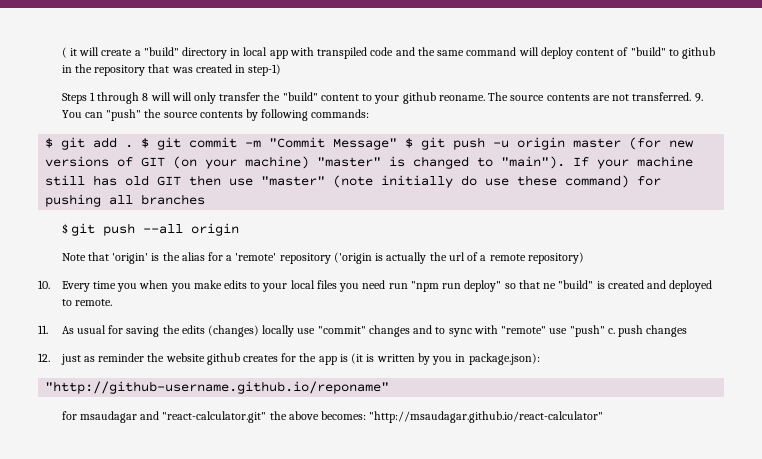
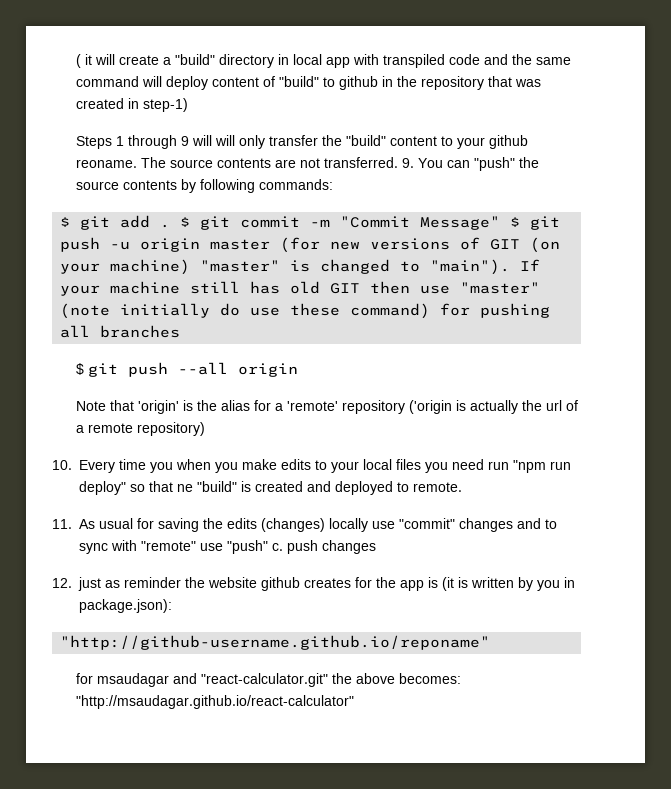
- Steps 1 through 8 will will only transfer the "build" content to your github reoname.
+ Steps 1 through 9 will will only transfer the "build" content to your github reoname.

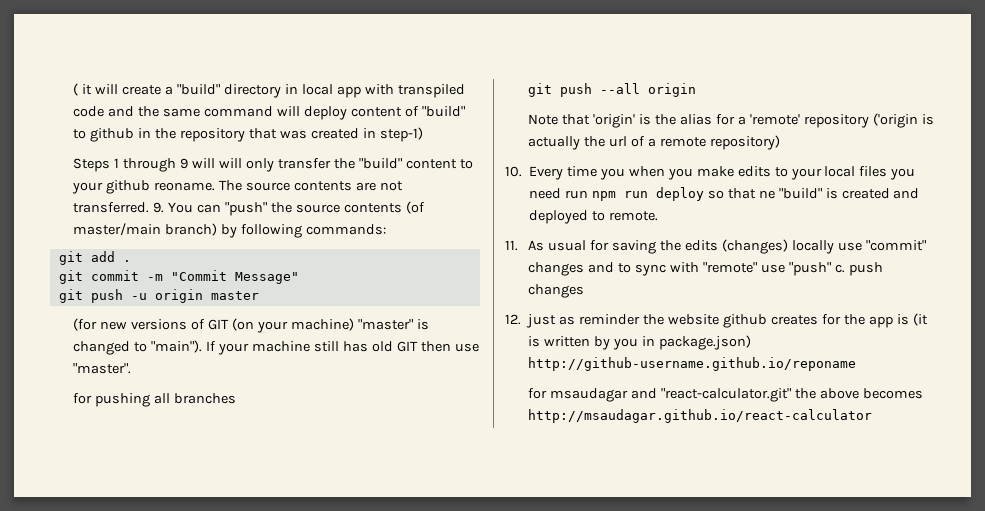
- 9. You can "push" the source contents by following commands:
+ 9. You can "push" the source contents (of master/main branch) by following commands:
- $ git add . $ git commit -m "Commit Message" $ git push -u origin master (for new versions of GIT (on your machine) "master" is changed to "main").
+ git add .
+ git commit -m "Commit Message"
+ git push -u origin master
+ (for new versions of GIT (on your machine) "master" is changed to "main").
- If your machine still has old GIT then use "master" (note initially do use these command) for pushing all branches
+ If your machine still has old GIT then use "master".
+ for pushing all branches
- $ git push --all origin
+ git push --all origin
- 10. Every time you when you make edits to your local files you need run "npm run deploy" so that ne "build" is created and deployed to remote.
+ 10. Every time you when you make edits to your local files you need run npm run deploy so that ne "build" is created and deployed to remote.
- 12. just as reminder the website github creates for the app is (it is written by you in package.json):
- "http://github-username.github.io/reponame"
+ 12. just as reminder the website github creates for the app is (it is written by you in package.json) http://github-username.github.io/reponame
- for msaudagar and "react-calculator.git" the above becomes: "http://msaudagar.github.io/react-calculator"
+ for msaudagar and "react-calculator.git" the above becomes http://msaudagar.github.io/react-calculator

